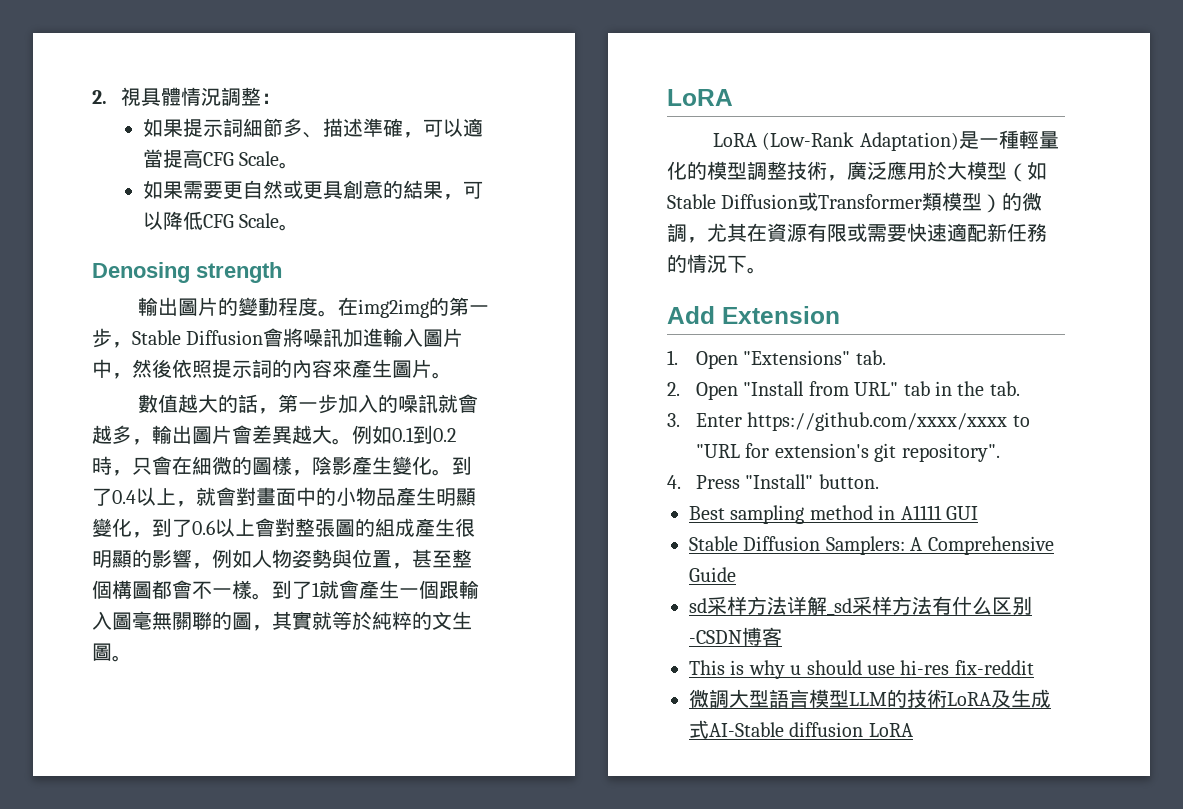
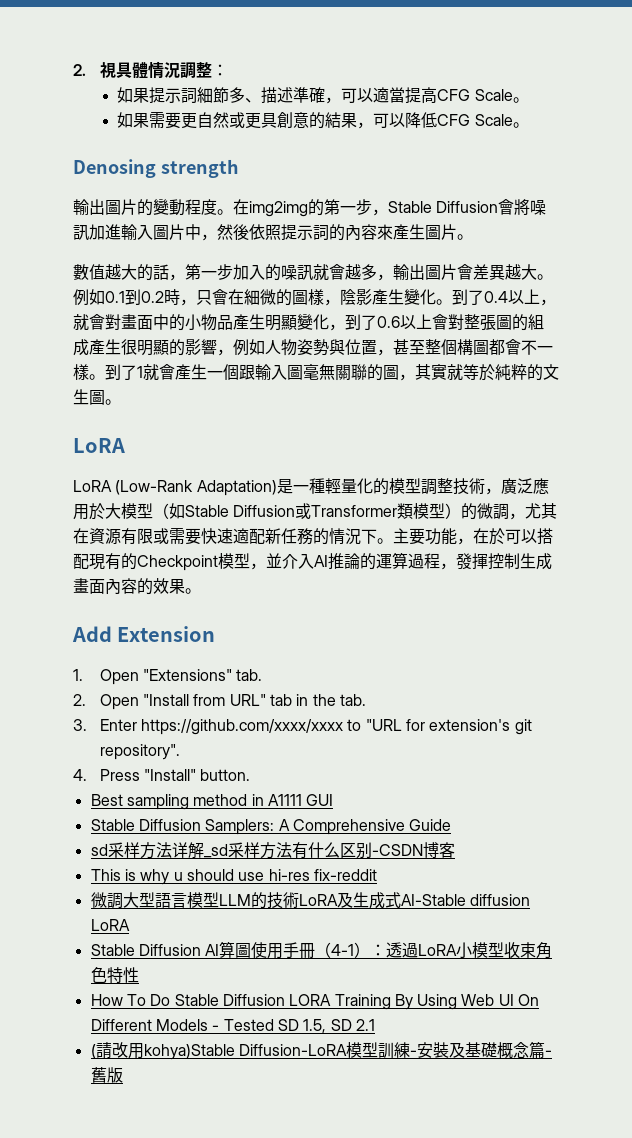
+ 主要功能，在於可以搭配現有的Checkpoint模型，並介入AI推論的運算過程，發揮控制生成畫面內容的效果。
+ Stable Diffusion AI算圖使用手冊（4-1）：透過LoRA小模型收束角色特性
+ How To Do Stable Diffusion LORA Training By Using Web UI On Different Models - Tested SD 1.5, SD 2.1
+ (請改用kohya)Stable Diffusion-LoRA模型訓練-安裝及基礎概念篇-舊版

